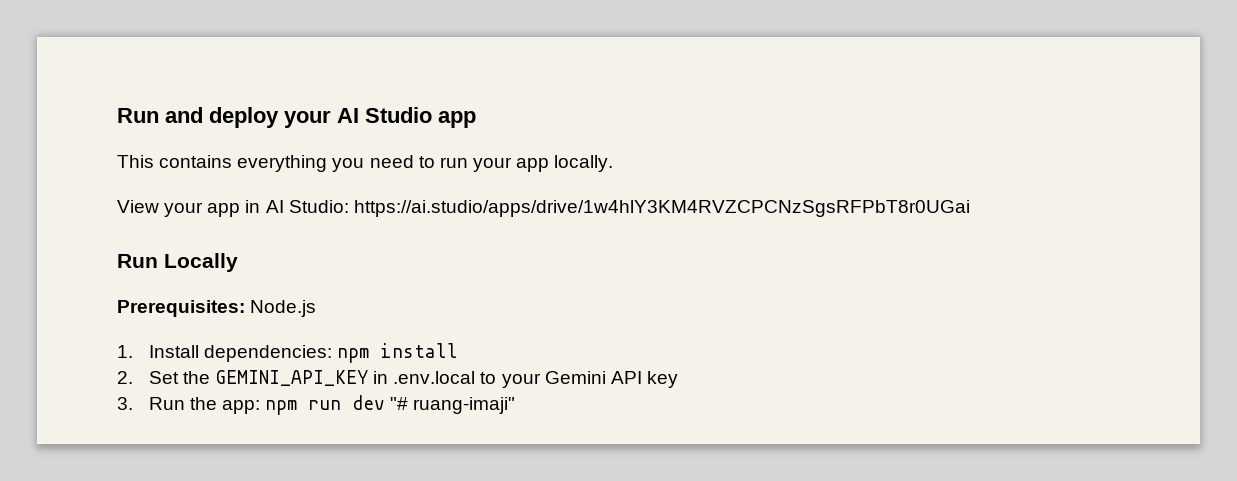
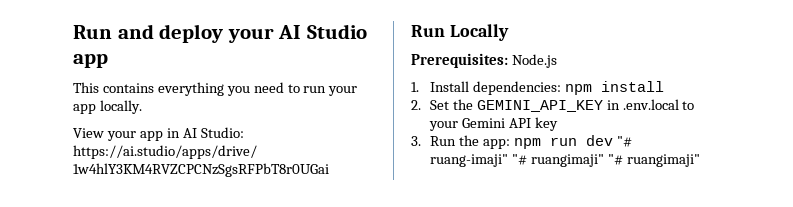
- 3. Run the app: npm run dev "# ruang-imaji"
+ 3. Run the app: npm run dev "# ruang-imaji" "# ruangimaji" "# ruangimaji"

